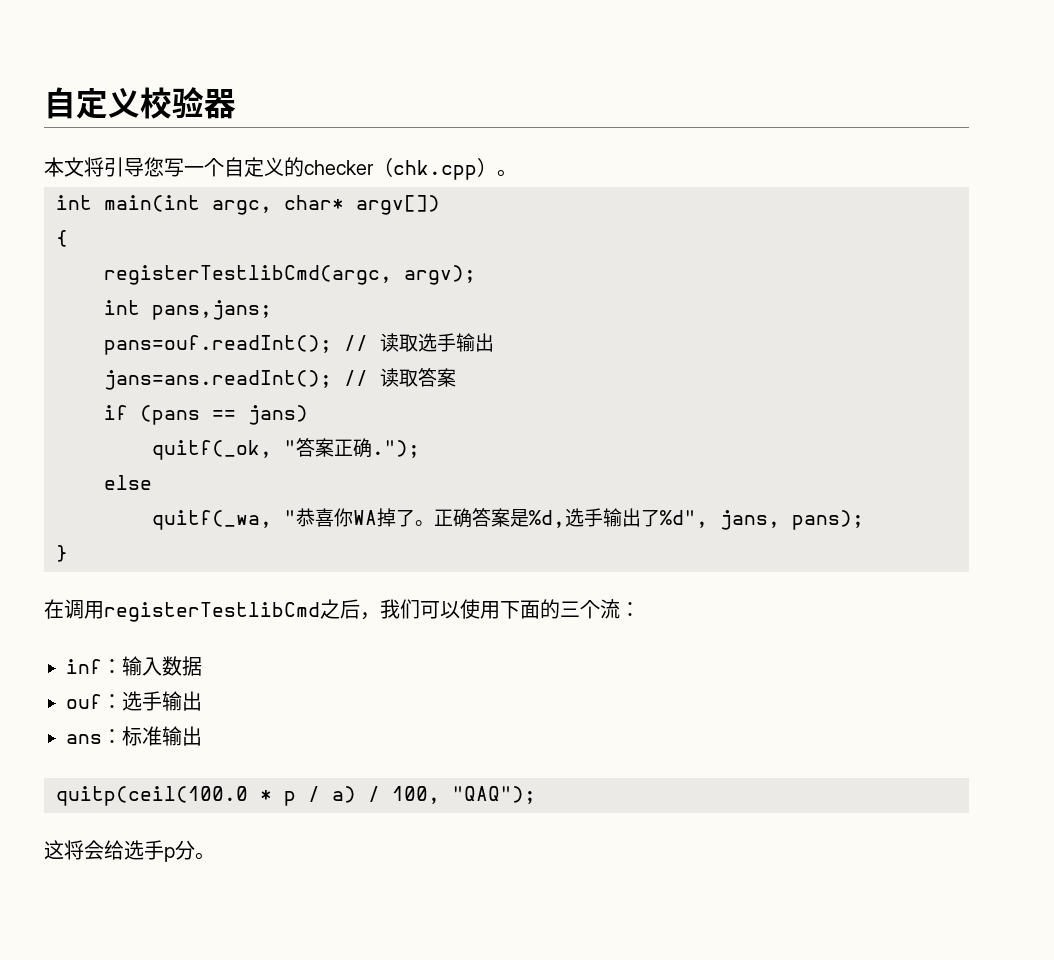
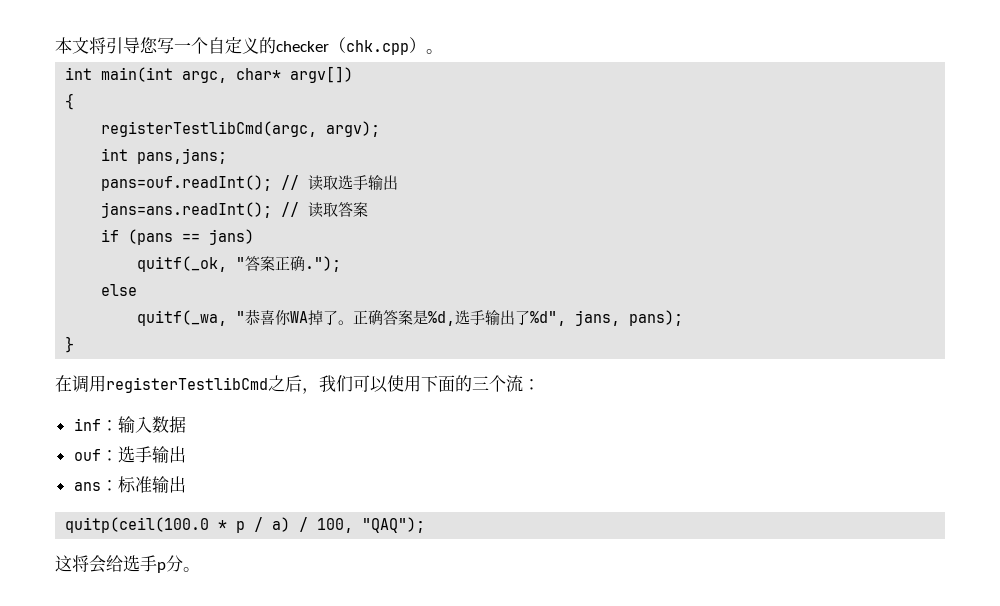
- 自定义校验器

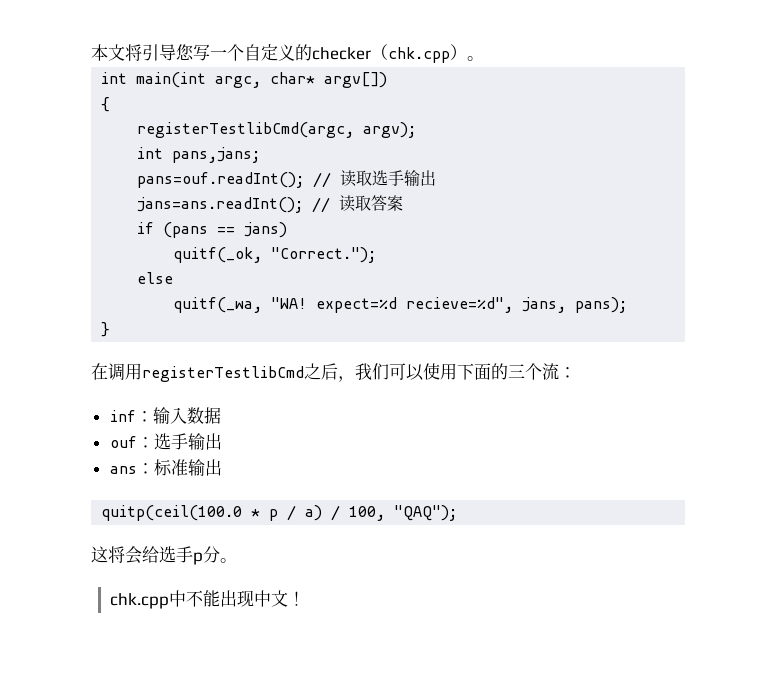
- quitf(_ok, "答案正确.");
+ quitf(_ok, "Correct.");
  else
- quitf(_wa, "恭喜你WA掉了。正确答案是%d,选手输出了%d", jans, pans);
+ quitf(_wa, "WA! expect=%d recieve=%d", jans, pans);
+ chk.cpp中不能出现中文！

